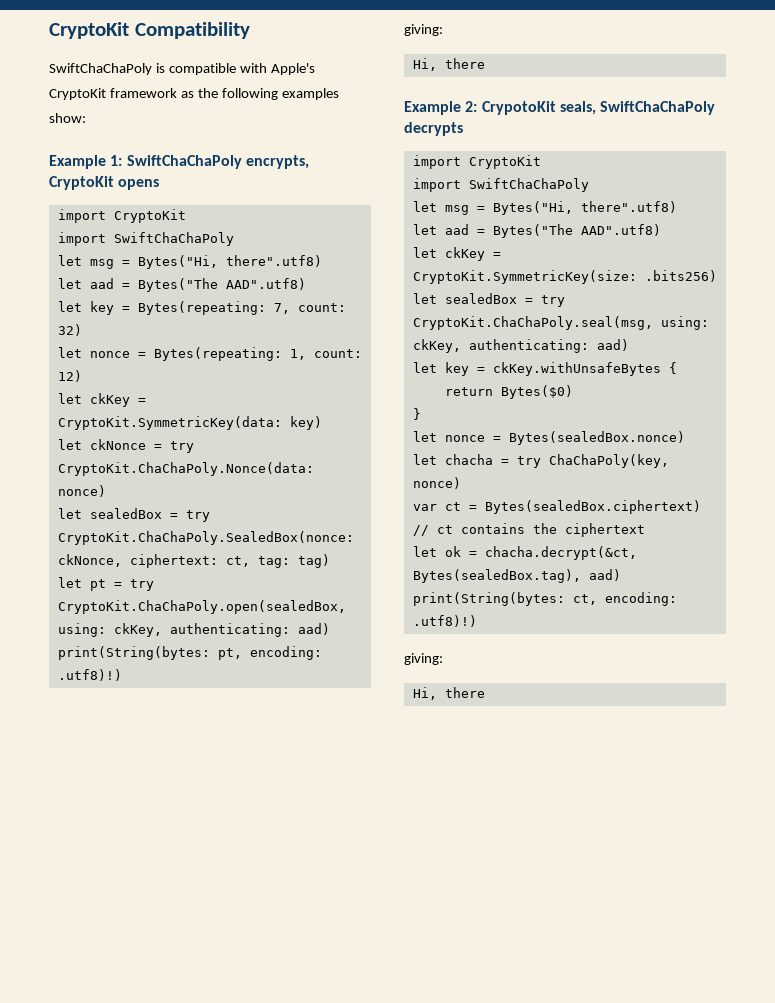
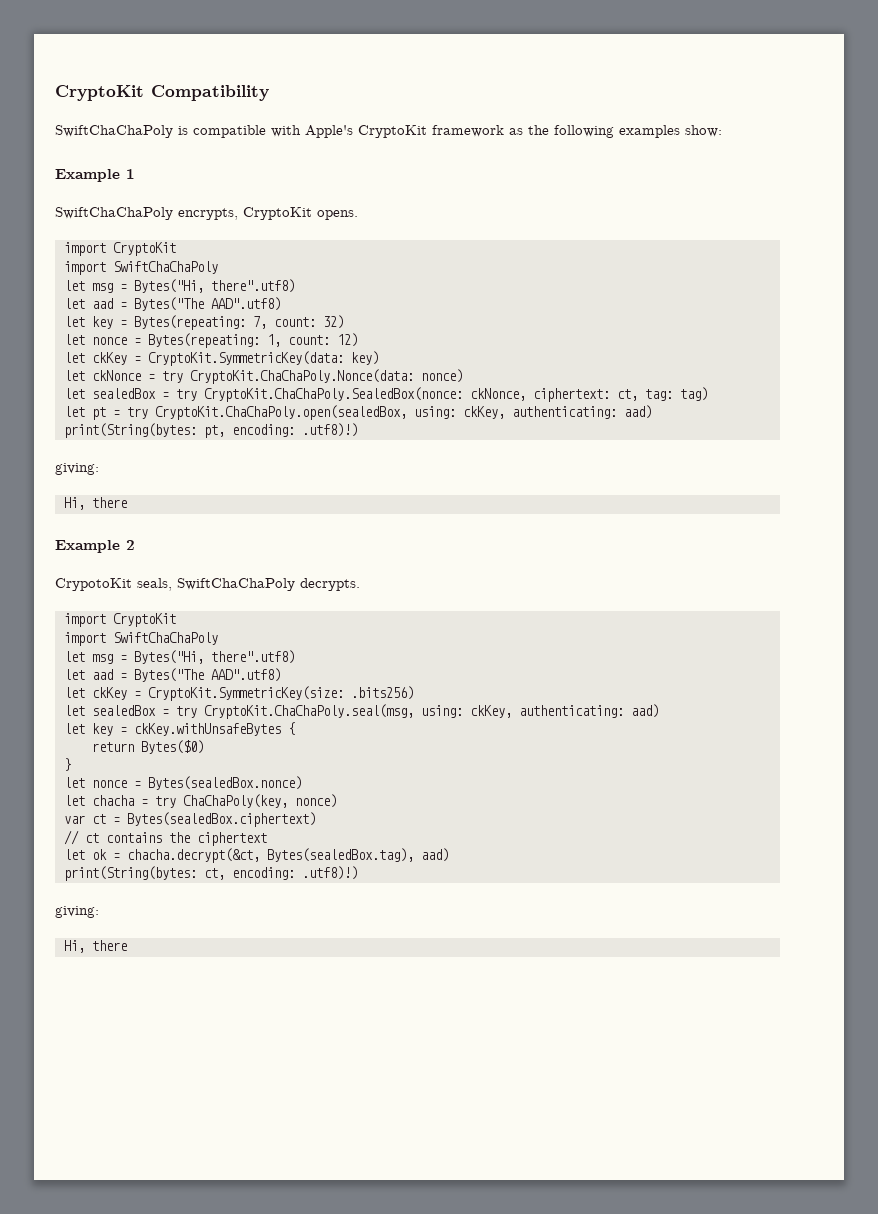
- Example 1: SwiftChaChaPoly encrypts, CryptoKit opens
+ Example 1
+ SwiftChaChaPoly encrypts, CryptoKit opens.
- Example 2: CrypotoKit seals, SwiftChaChaPoly decrypts
+ Example 2
+ CrypotoKit seals, SwiftChaChaPoly decrypts.

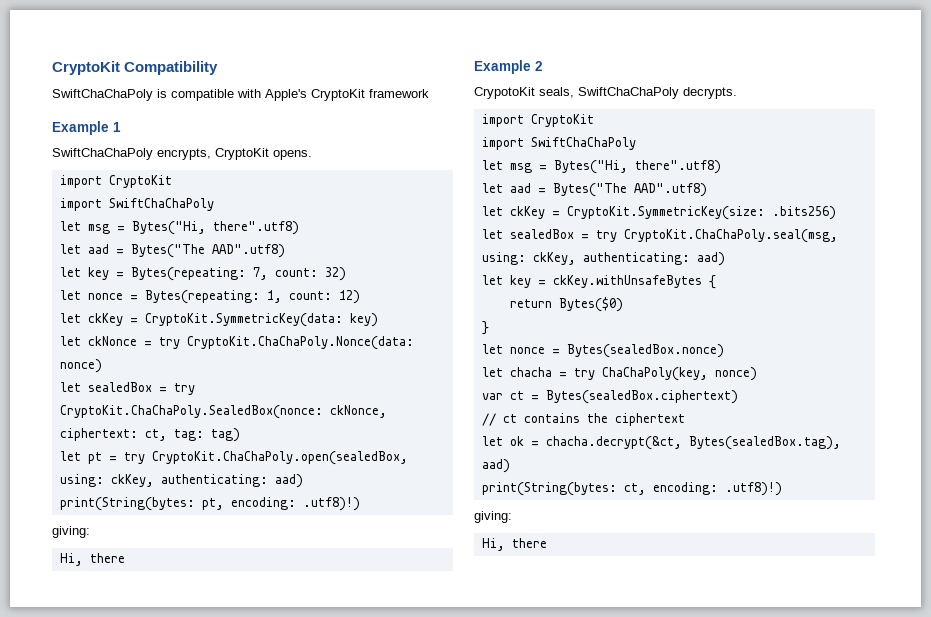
- SwiftChaChaPoly is compatible with Apple's CryptoKit framework as the following examples show:
+ SwiftChaChaPoly is compatible with Apple's CryptoKit framework

